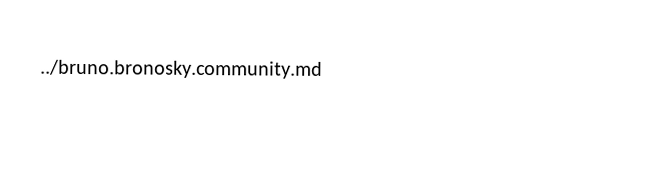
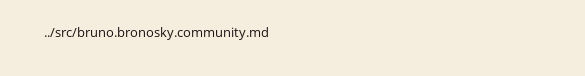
- ../bruno.bronosky.community.md
+ ../src/bruno.bronosky.community.md

